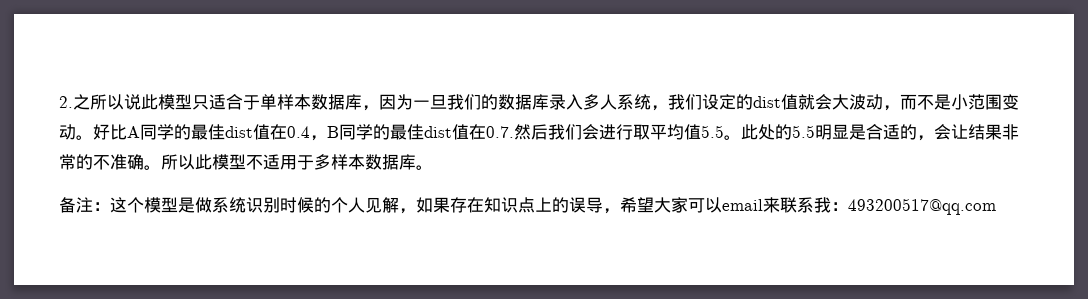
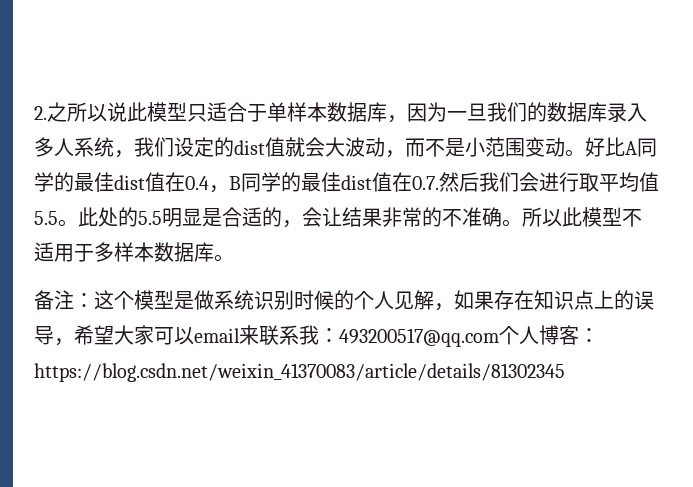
- 备注：这个模型是做系统识别时候的个人见解，如果存在知识点上的误导，希望大家可以email来联系我：493200517@qq.com
+ 备注：这个模型是做系统识别时候的个人见解，如果存在知识点上的误导，希望大家可以email来联系我：493200517@qq.com个人博客：https://blog.csdn.net/weixin_41370083/article/details/81302345

